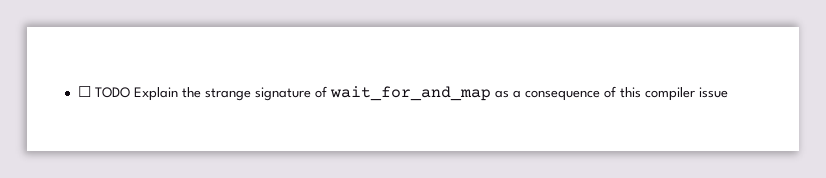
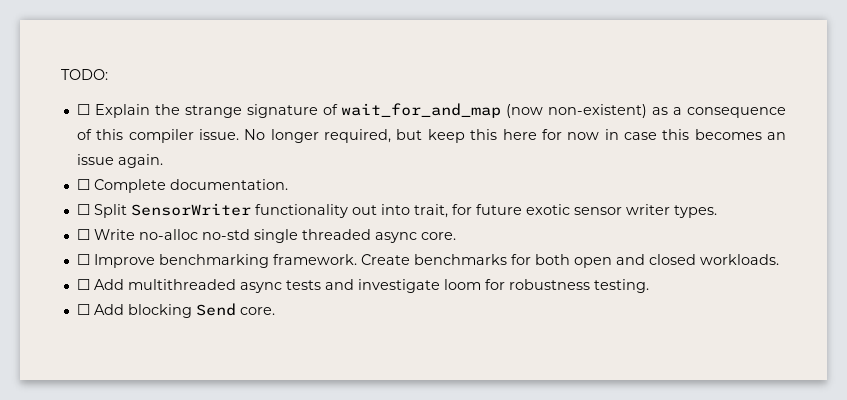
- ☐ TODO Explain the strange signature of wait_for_and_map as a consequence of this compiler issue
+ TODO:
+ ☐ Explain the strange signature of wait_for_and_map (now non-existent) as a consequence of this compiler issue. No longer required, but keep this here for now in case this becomes an issue again.
+ ☐ Complete documentation.
+ ☐ Split SensorWriter functionality out into trait, for future exotic sensor writer types.
+ ☐ Write no-alloc no-std single threaded async core.
+ ☐ Improve benchmarking framework. Create benchmarks for both open and closed workloads.
+ ☐ Add multithreaded async tests and investigate loom for robustness testing.
+ ☐ Add blocking Send core.

